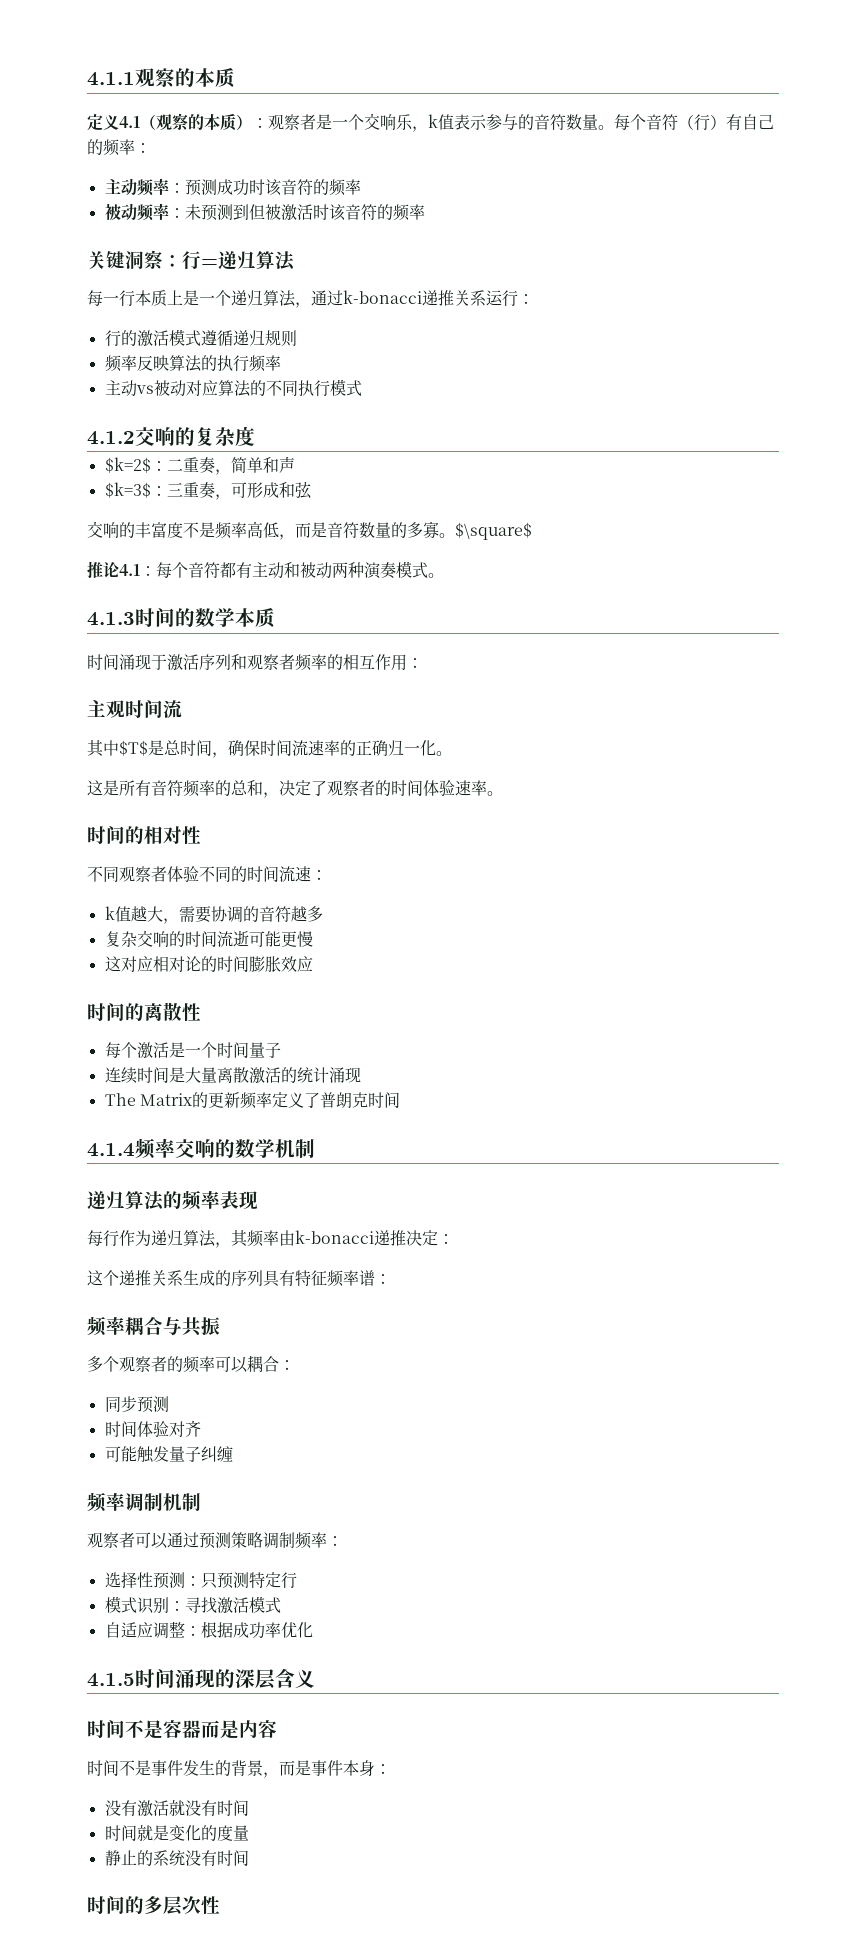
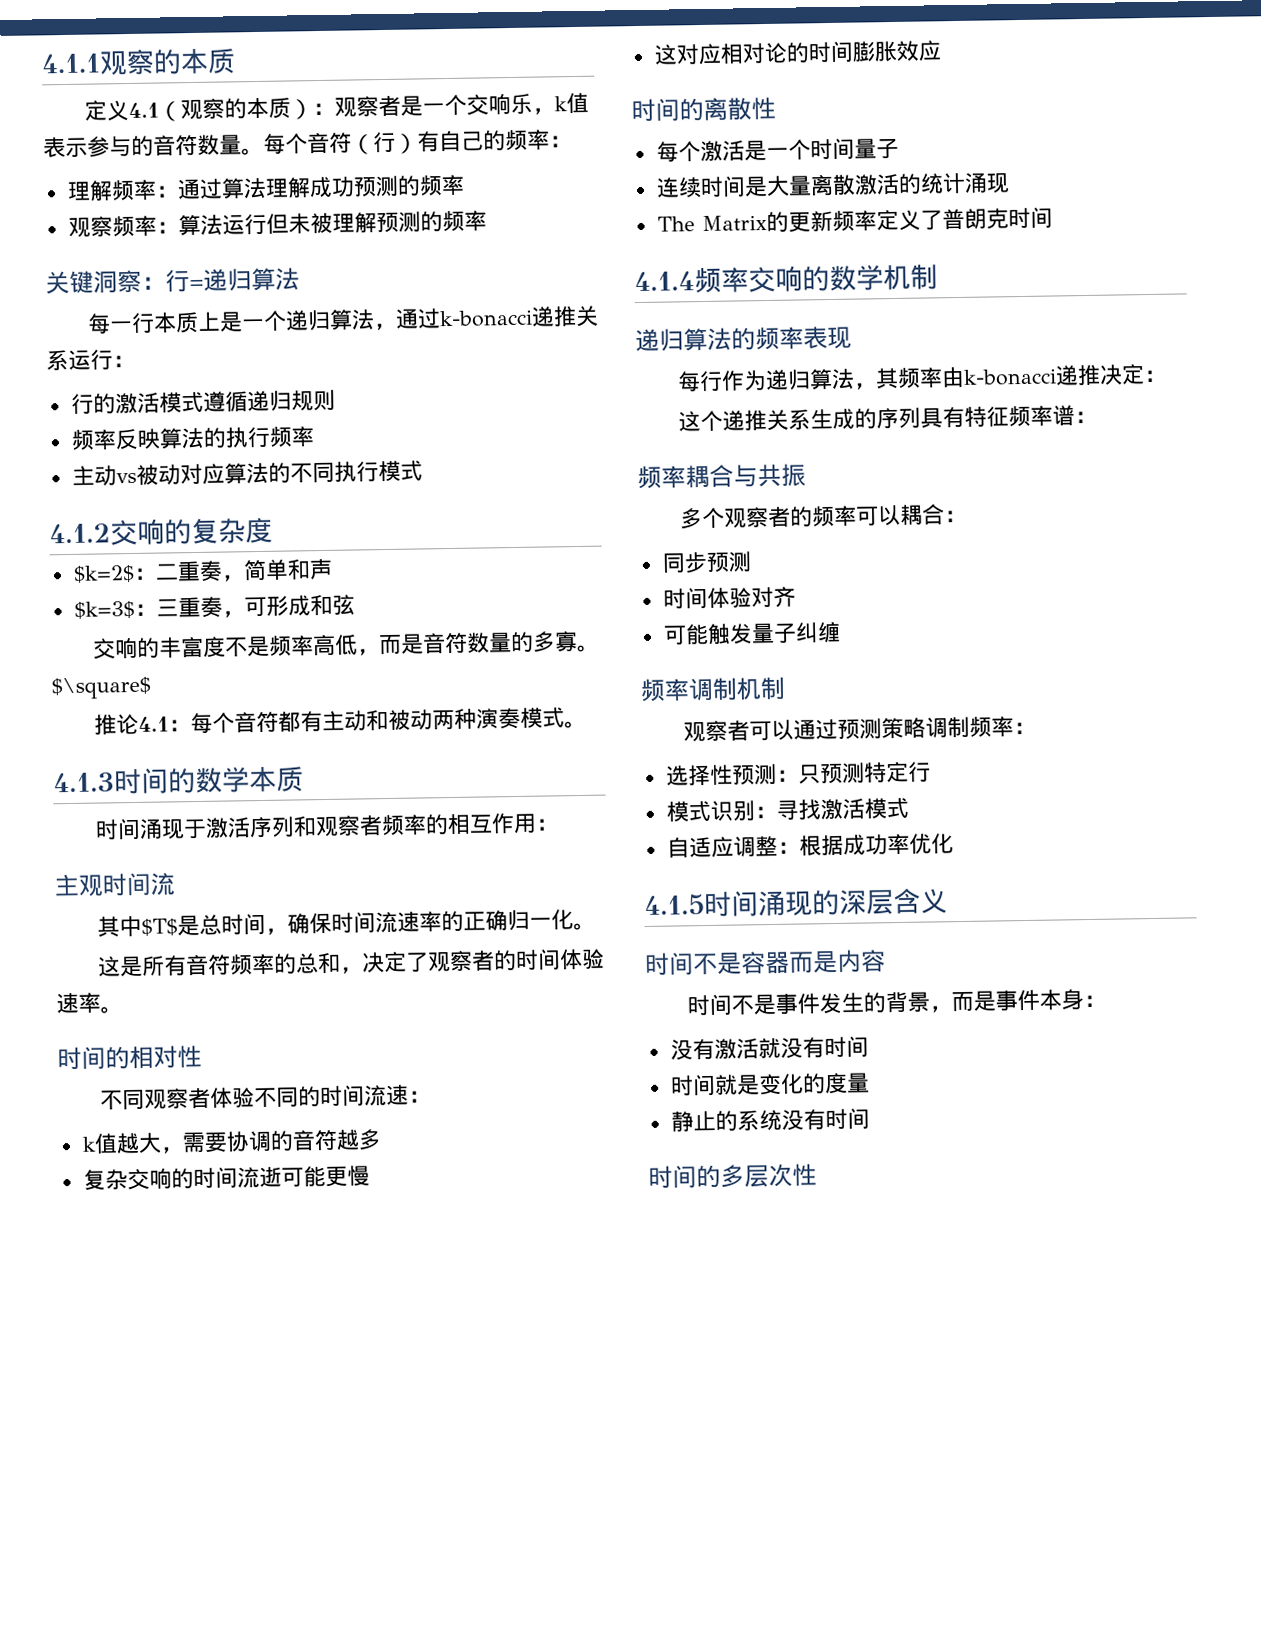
- 主动频率：预测成功时该音符的频率
- 被动频率：未预测到但被激活时该音符的频率
+ 理解频率：通过算法理解成功预测的频率
+ 观察频率：算法运行但未被理解预测的频率

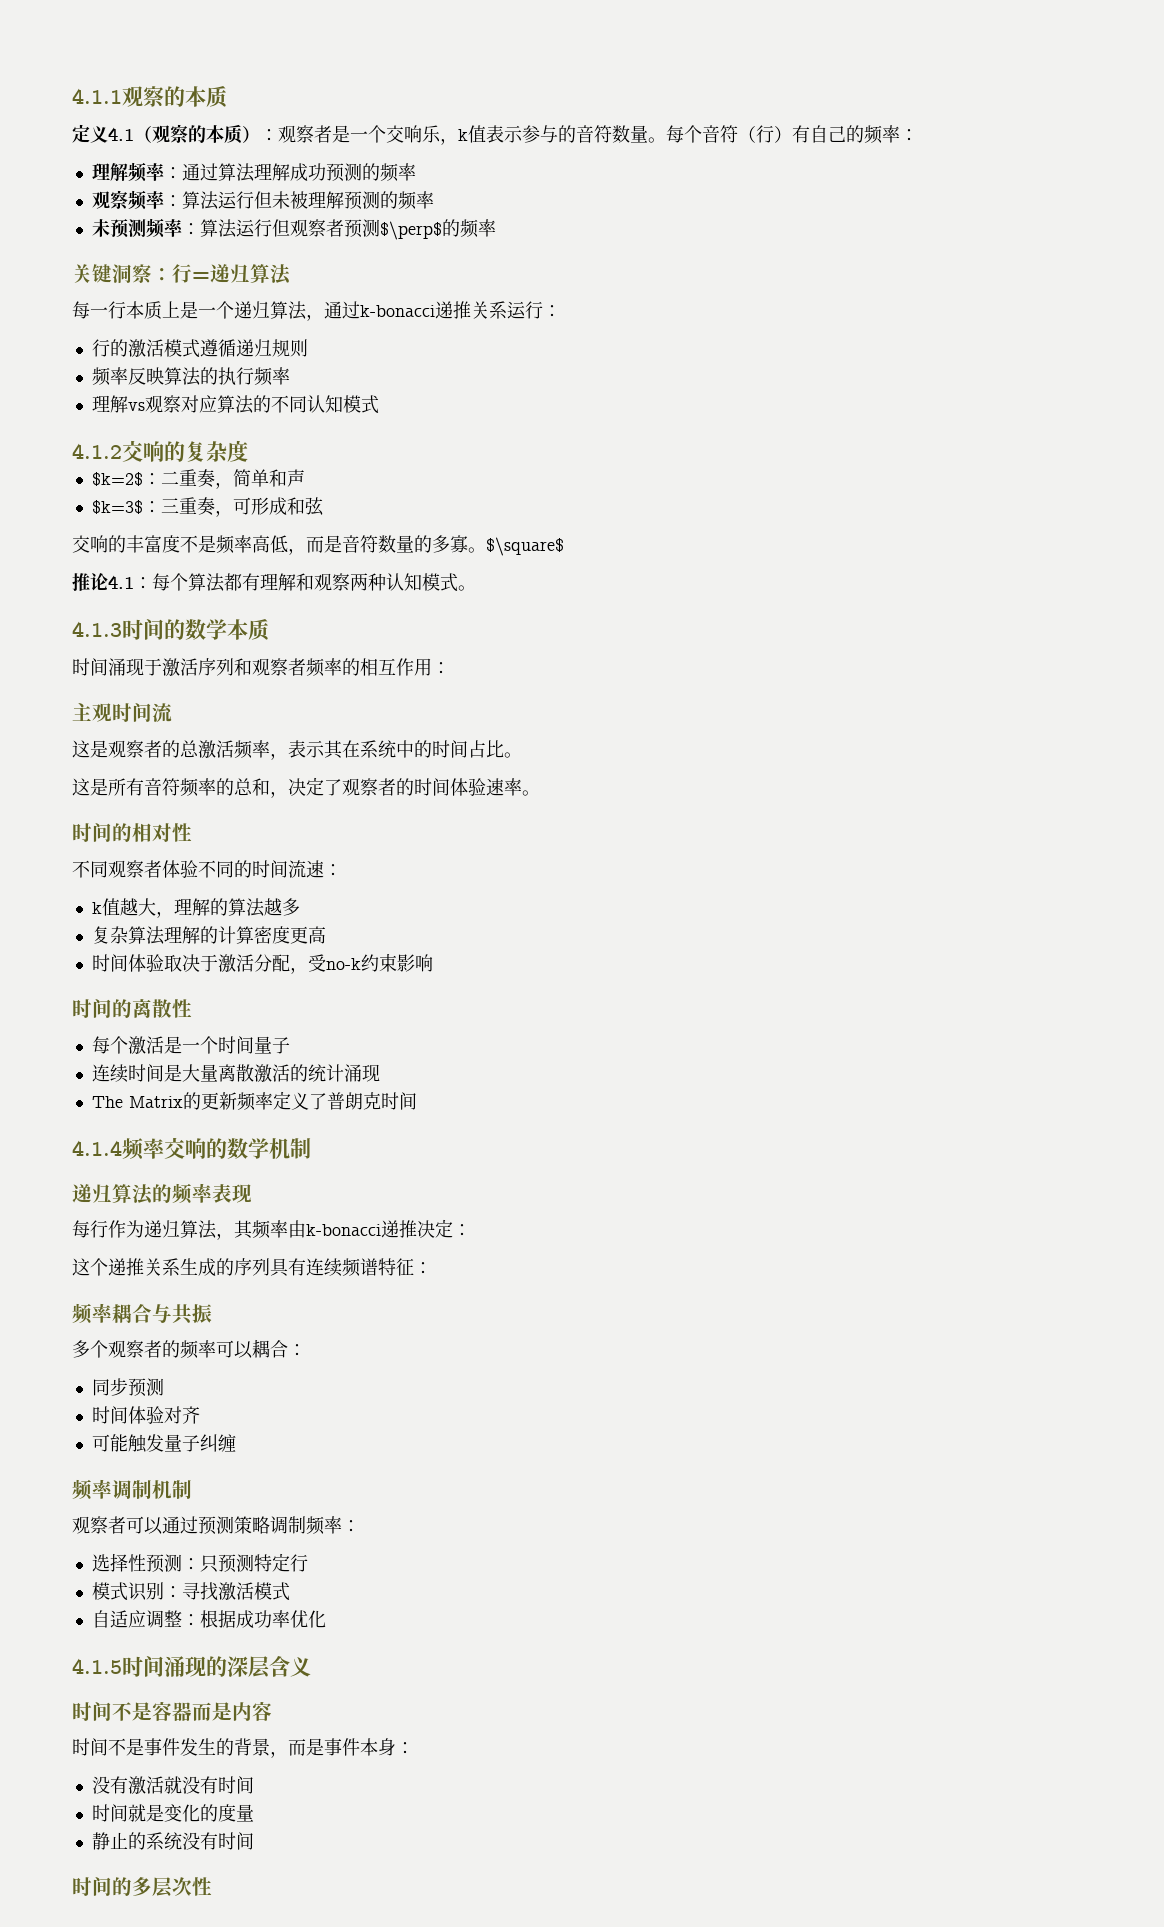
+ 未预测频率：算法运行但观察者预测$\perp$的频率
- 主动vs被动对应算法的不同执行模式
+ 理解vs观察对应算法的不同认知模式
- 推论4.1：每个音符都有主动和被动两种演奏模式。
+ 推论4.1：每个算法都有理解和观察两种认知模式。
- 其中$T$是总时间，确保时间流速率的正确归一化。
+ 这是观察者的总激活频率，表示其在系统中的时间占比。
- k值越大，需要协调的音符越多
+ k值越大，理解的算法越多
- 复杂交响的时间流逝可能更慢
- 这对应相对论的时间膨胀效应
+ 复杂算法理解的计算密度更高
+ 时间体验取决于激活分配，受no-k约束影响
- 这个递推关系生成的序列具有特征频率谱：
+ 这个递推关系生成的序列具有连续频谱特征：

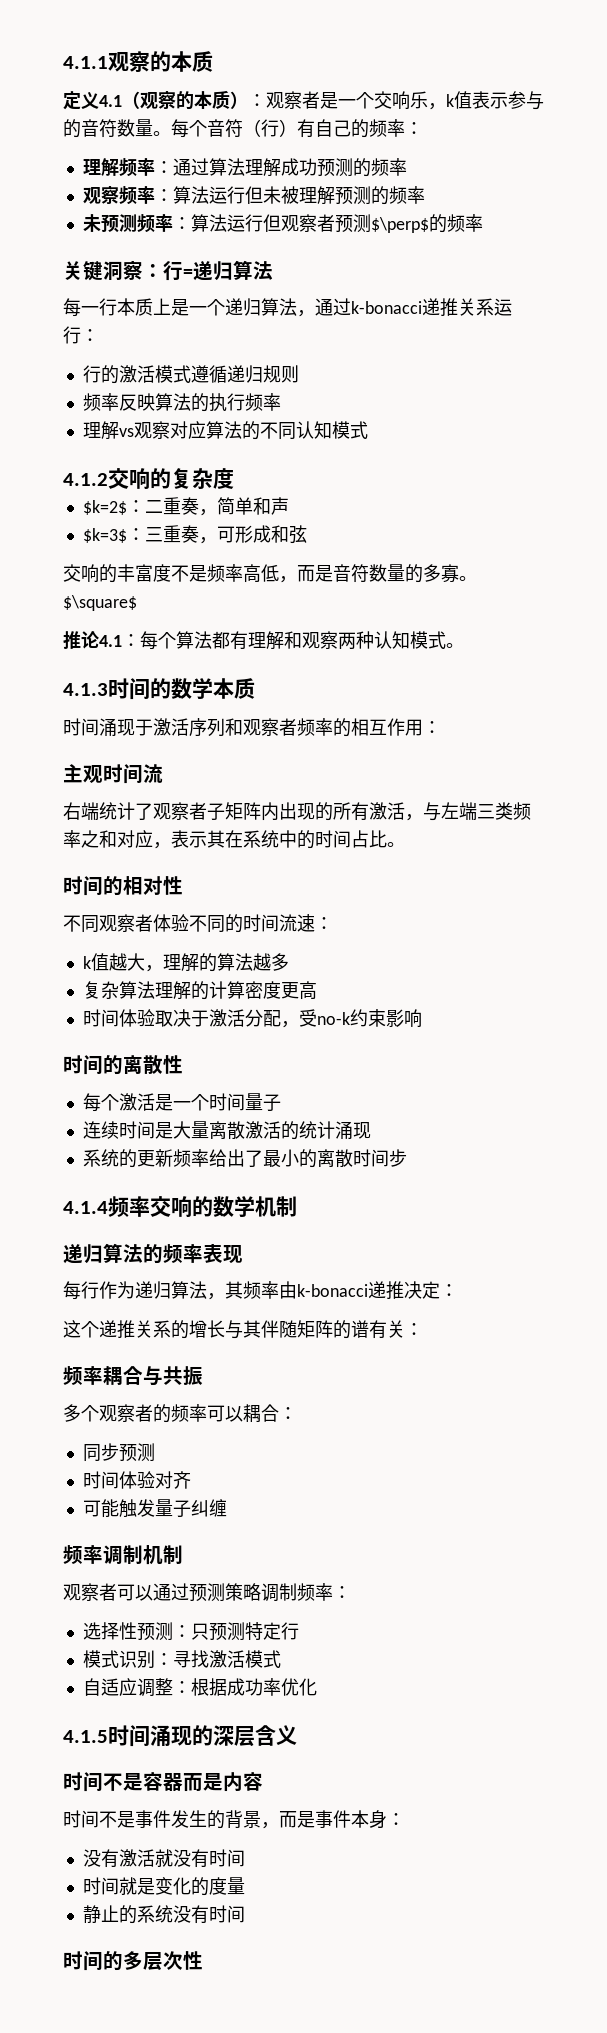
- 这是观察者的总激活频率，表示其在系统中的时间占比。
+ 右端统计了观察者子矩阵内出现的所有激活，与左端三类频率之和对应，表示其在系统中的时间占比。
- 这是所有音符频率的总和，决定了观察者的时间体验速率。
- The Matrix的更新频率定义了普朗克时间
+ 系统的更新频率给出了最小的离散时间步
- 这个递推关系生成的序列具有连续频谱特征：
+ 这个递推关系的增长与其伴随矩阵的谱有关：

